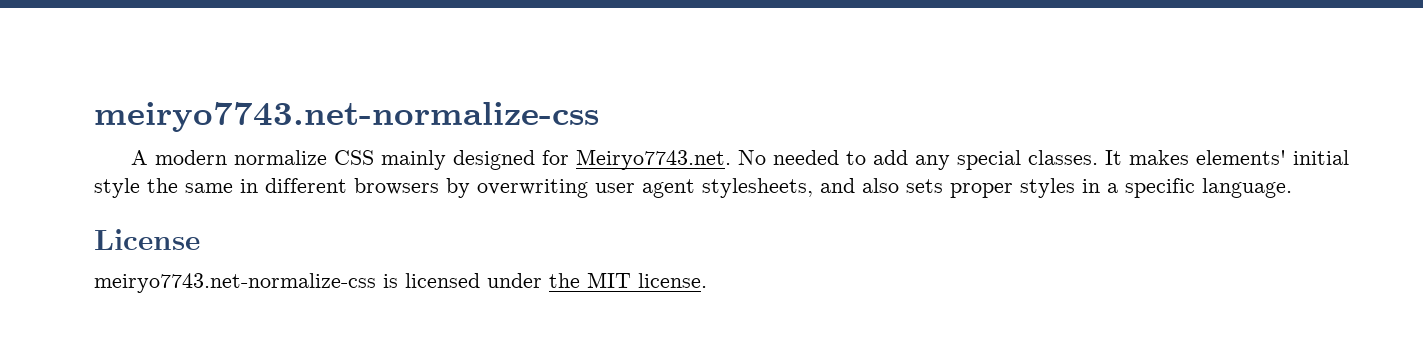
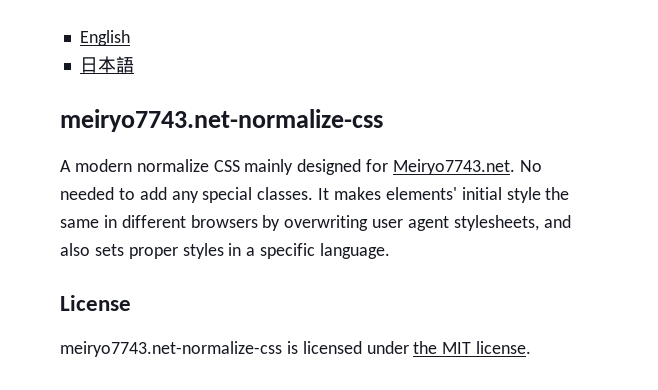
+ English
+ 日本語

